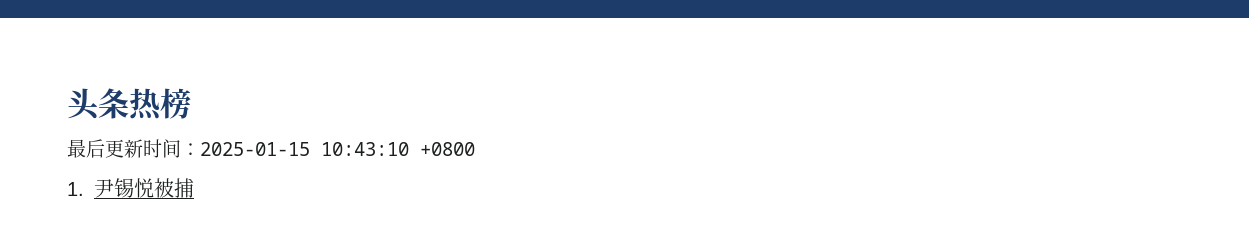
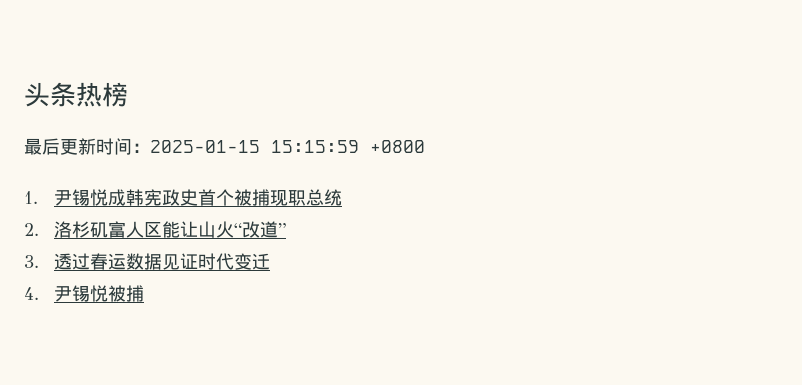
- 最后更新时间：2025-01-15 10:43:10 +0800
+ 最后更新时间：2025-01-15 15:15:59 +0800
- 1.尹锡悦被捕
+ 1.尹锡悦成韩宪政史首个被捕现职总统
+ 2.洛杉矶富人区能让山火“改道”
+ 3.透过春运数据见证时代变迁
+ 4.尹锡悦被捕

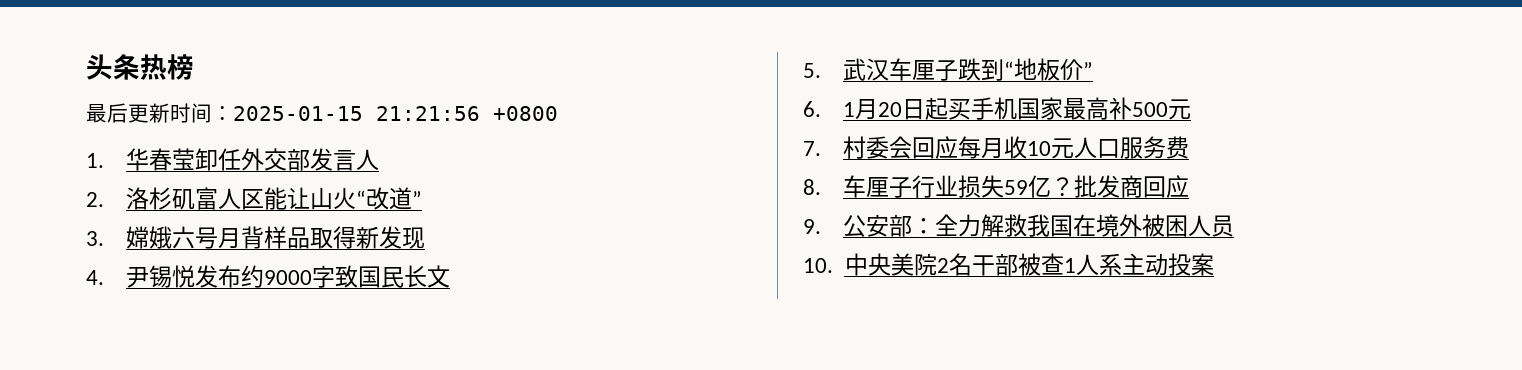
- 最后更新时间：2025-01-15 15:15:59 +0800
+ 最后更新时间：2025-01-15 21:21:56 +0800
- 1.尹锡悦成韩宪政史首个被捕现职总统
+ 1.华春莹卸任外交部发言人
- 3.透过春运数据见证时代变迁
- 4.尹锡悦被捕
+ 3.嫦娥六号月背样品取得新发现
+ 4.尹锡悦发布约9000字致国民长文
+ 5.武汉车厘子跌到“地板价”
+ 6. 1月20日起买手机国家最高补500元
+ 7.村委会回应每月收10元人口服务费
+ 8.车厘子行业损失59亿？批发商回应
+ 9.公安部：全力解救我国在境外被困人员
+ 10.中央美院2名干部被查1人系主动投案

